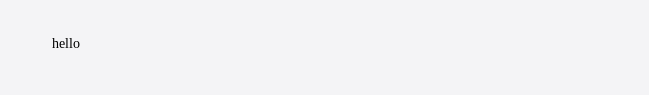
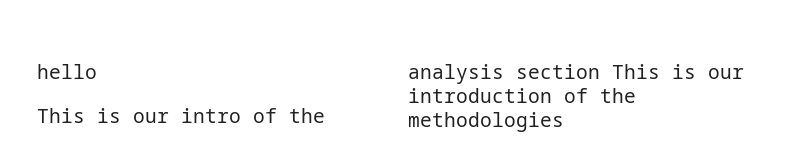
+ This is our intro of the analysis section This is our introduction of the methodologies

